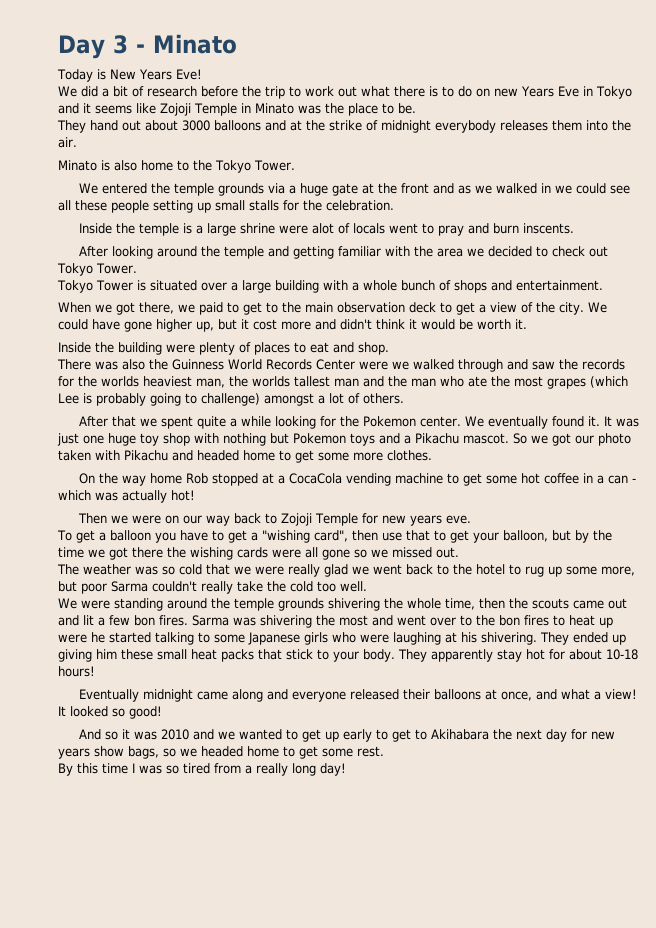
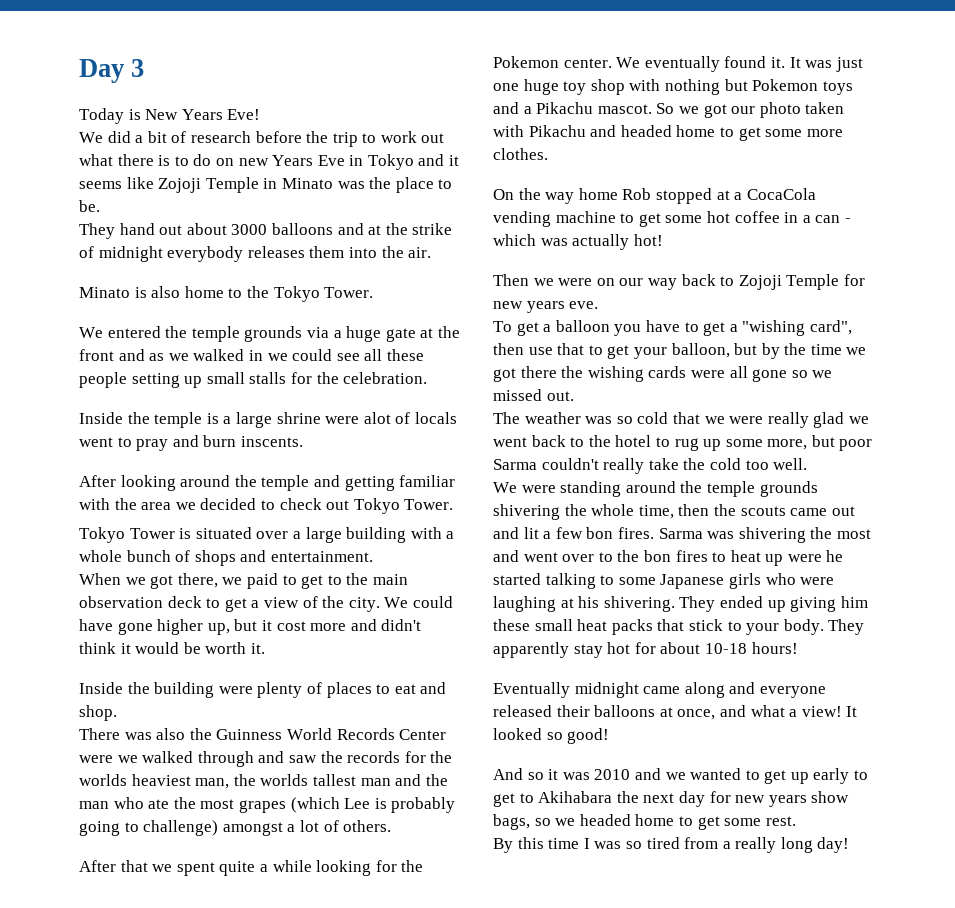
- Day 3 - Minato
+ Day 3

